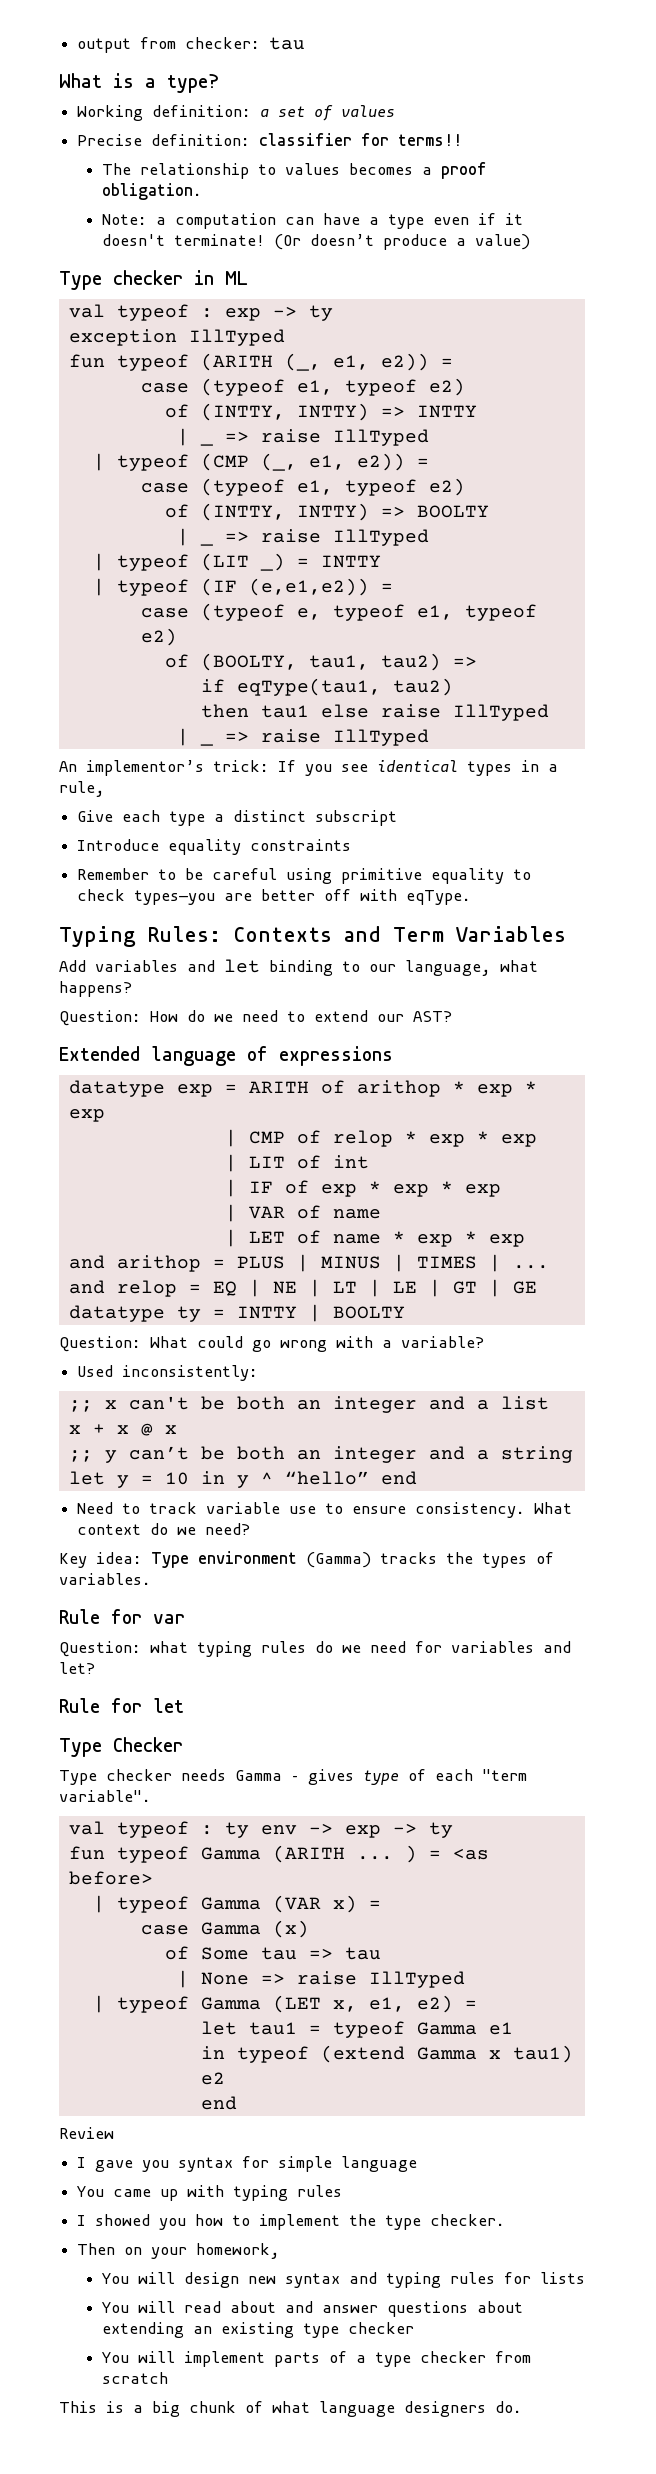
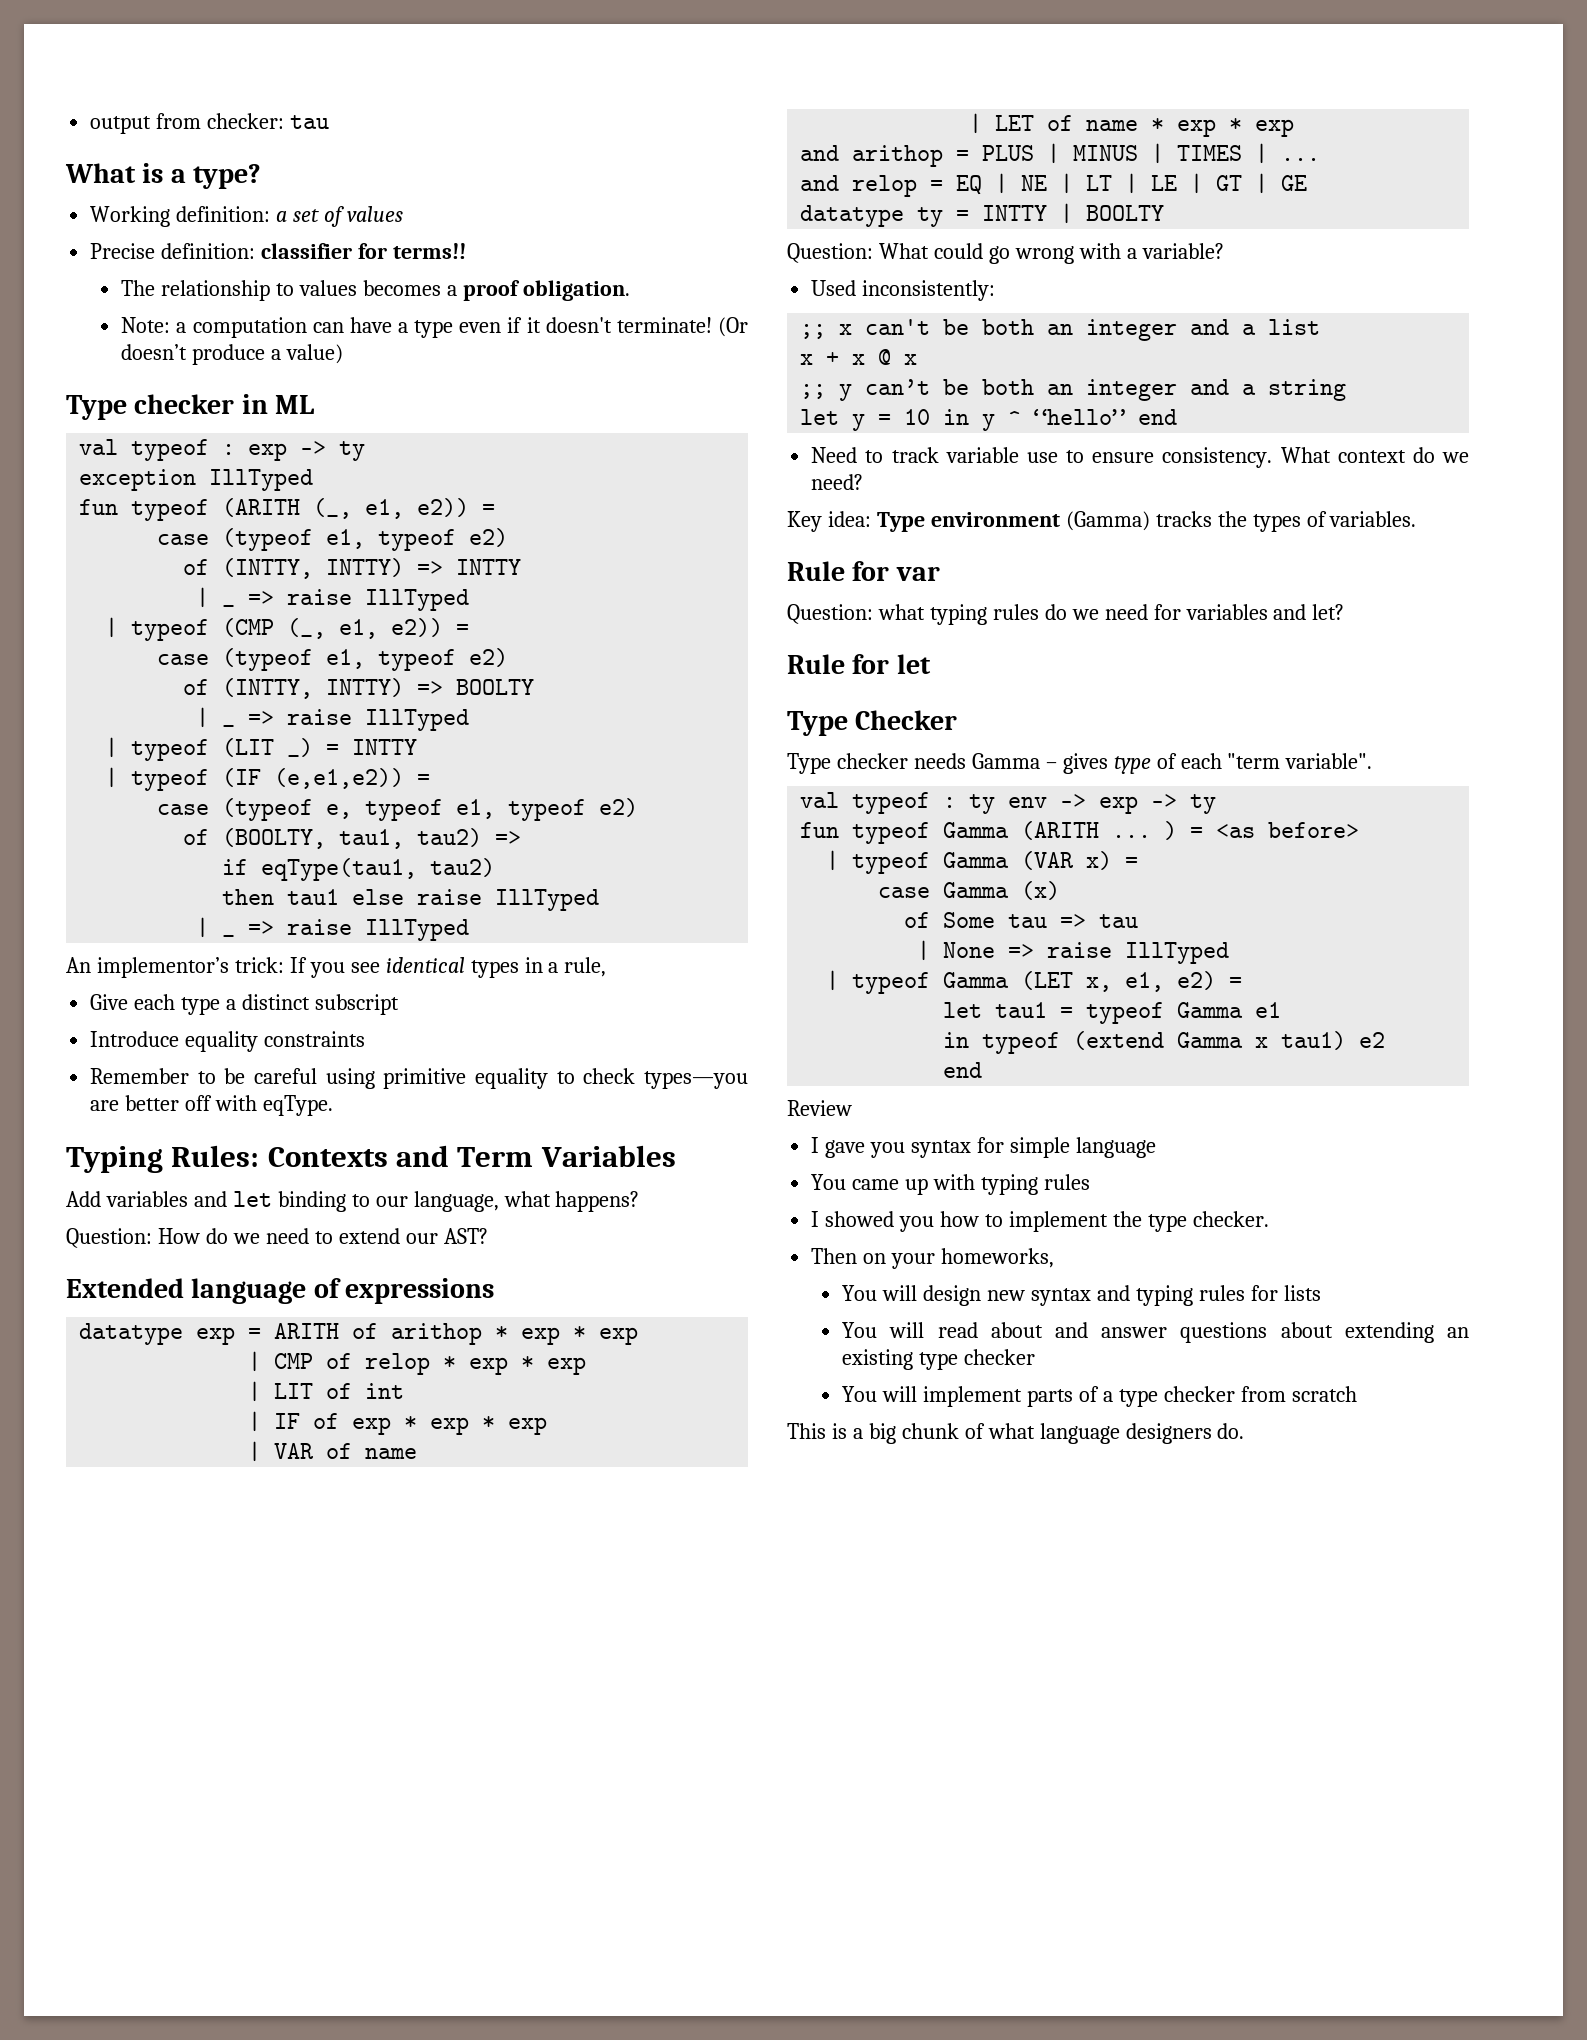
- Then on your homework,
+ Then on your homeworks,

